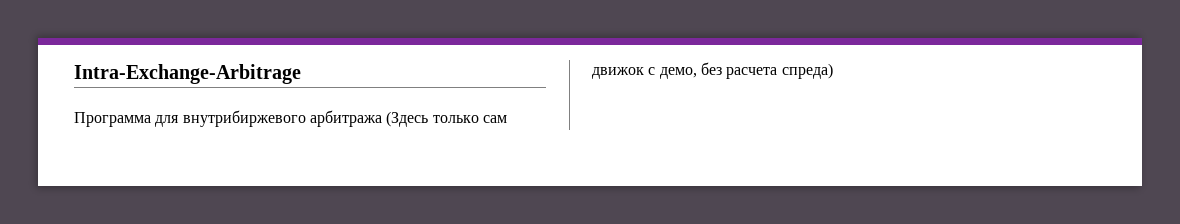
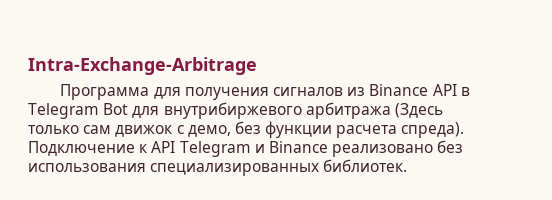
- Программа для внутрибиржевого арбитража (Здесь только сам движок с демо, без расчета спреда)
+ Программа для получения сигналов из Binance API в Telegram Bot для внутрибиржевого арбитража (Здесь только сам движок с демо, без функции расчета спреда). Подключение к API Telegram и Binance реализовано без использования специализированных библиотек.

